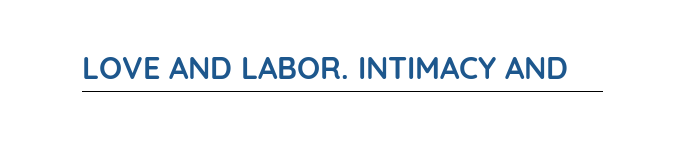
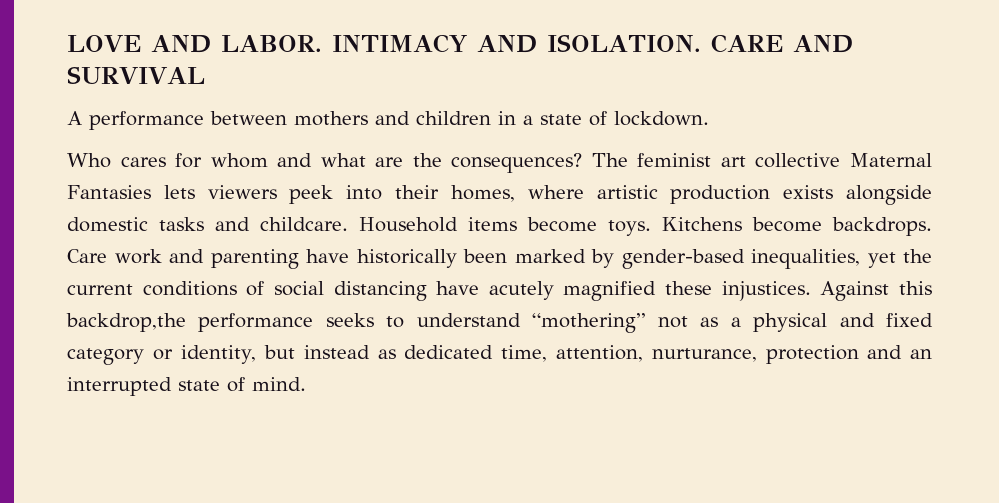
- INTIMACY AND
+ INTIMACY AND ISOLATION. CARE AND SURVIVAL
+ A performance between mothers and children in a state of lockdown.
+ Who cares for whom and what are the consequences? The feminist art collective Maternal Fantasies lets viewers peek into their homes, where artistic production exists alongside domestic tasks and childcare. Household items become toys. Kitchens become backdrops. Care work and parenting have historically been marked by gender-based inequalities, yet the current conditions of social distancing have acutely magnified these injustices. Against this backdrop,the performance seeks to understand “mothering” not as a physical and fixed category or identity, but instead as dedicated time, attention, nurturance, protection and an interrupted state of mind.

